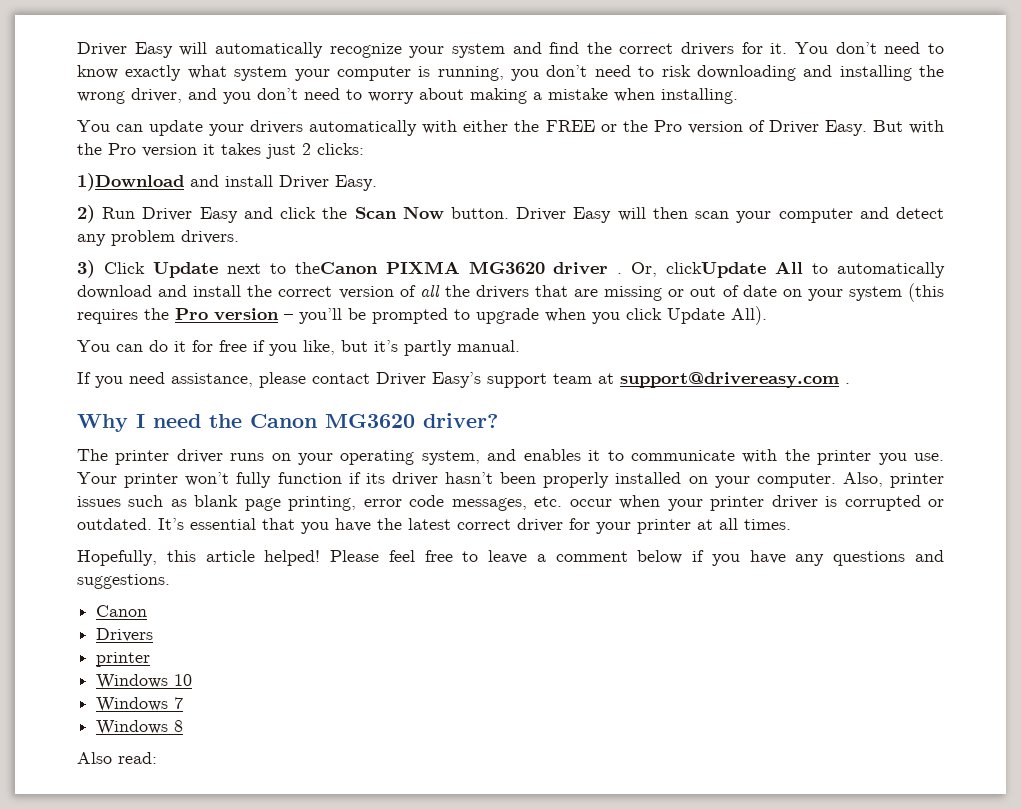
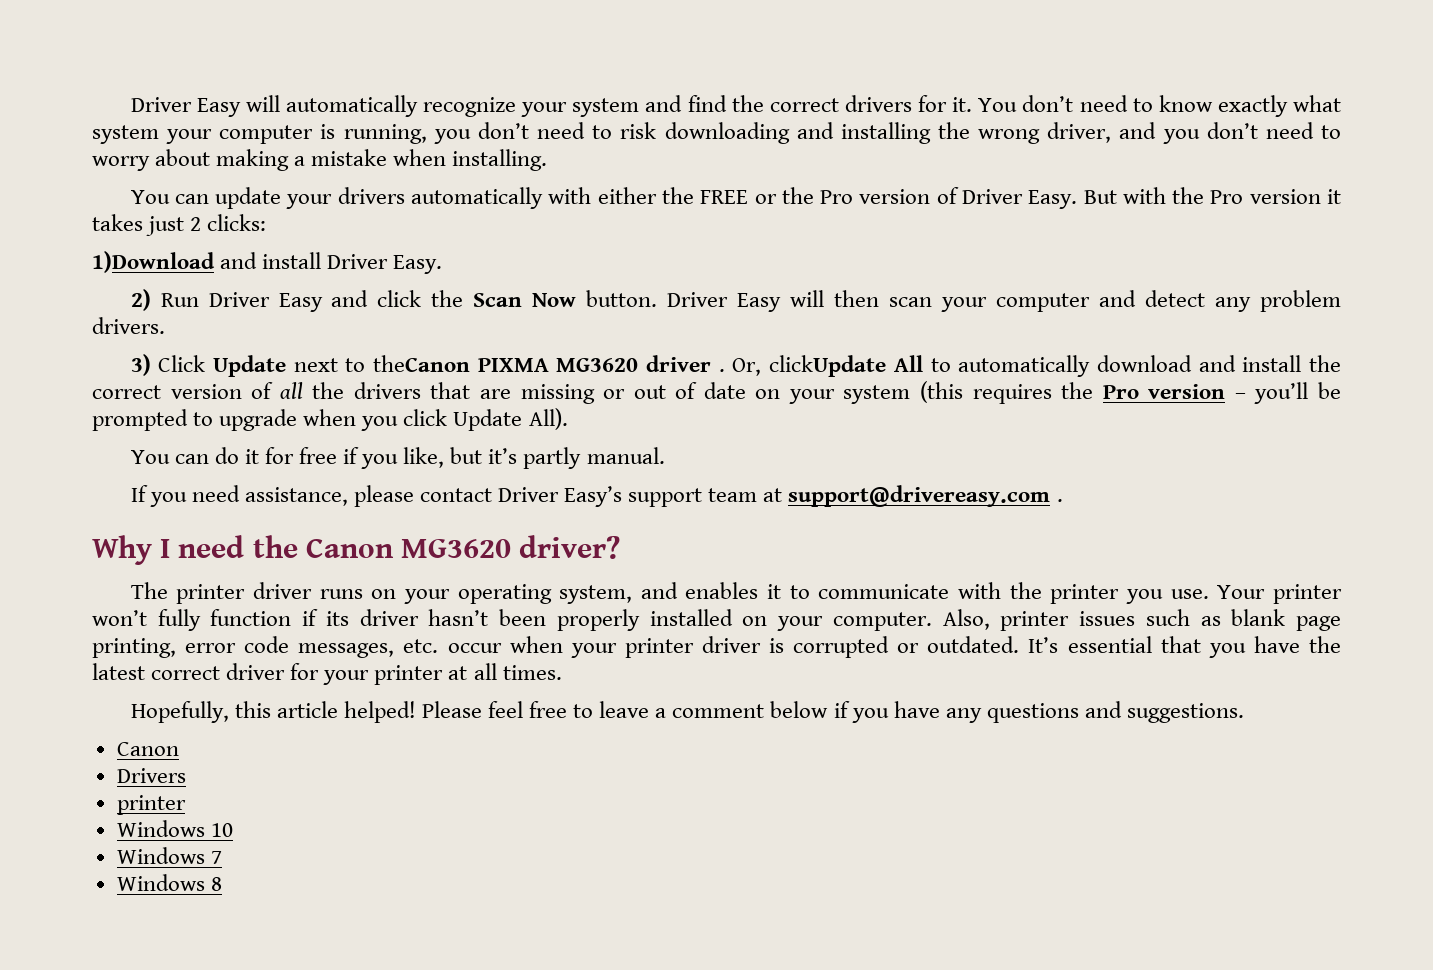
- Also read:

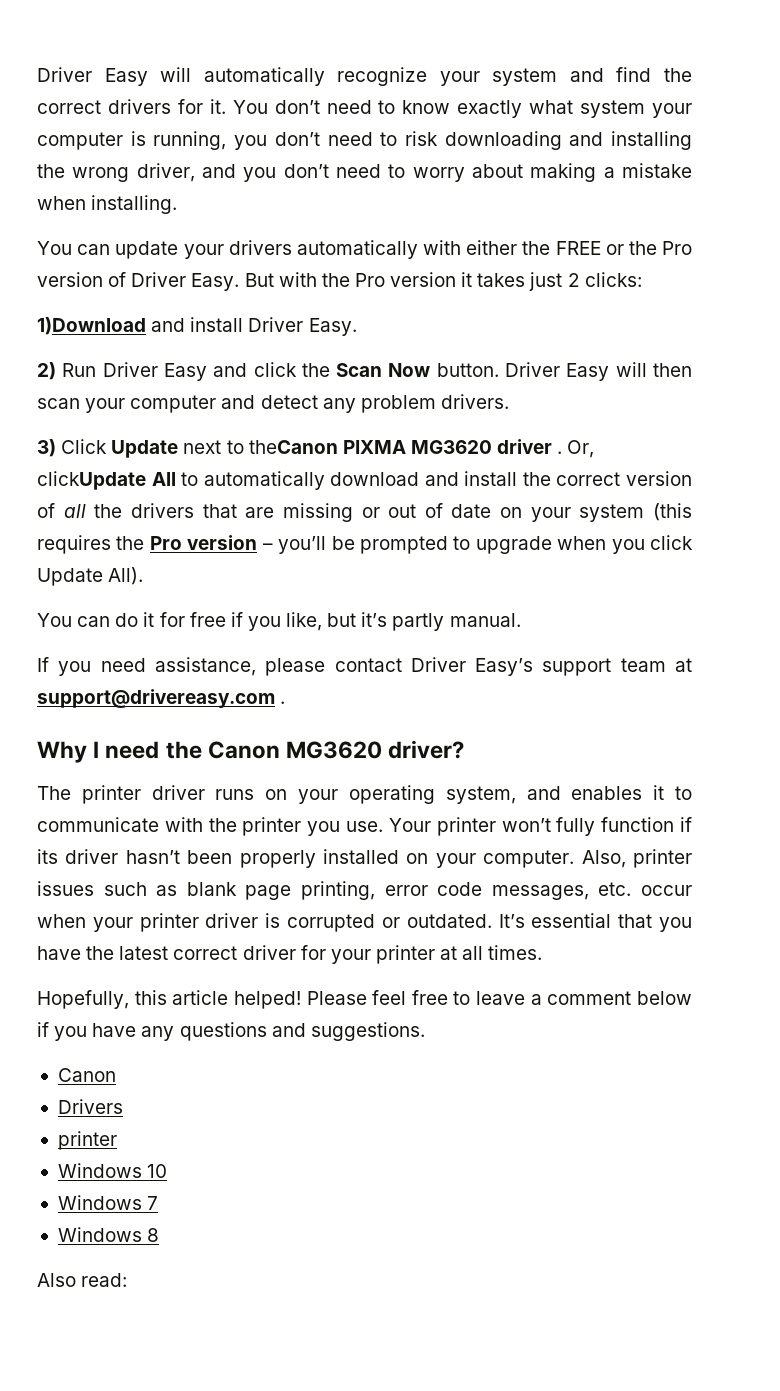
+ Also read:

